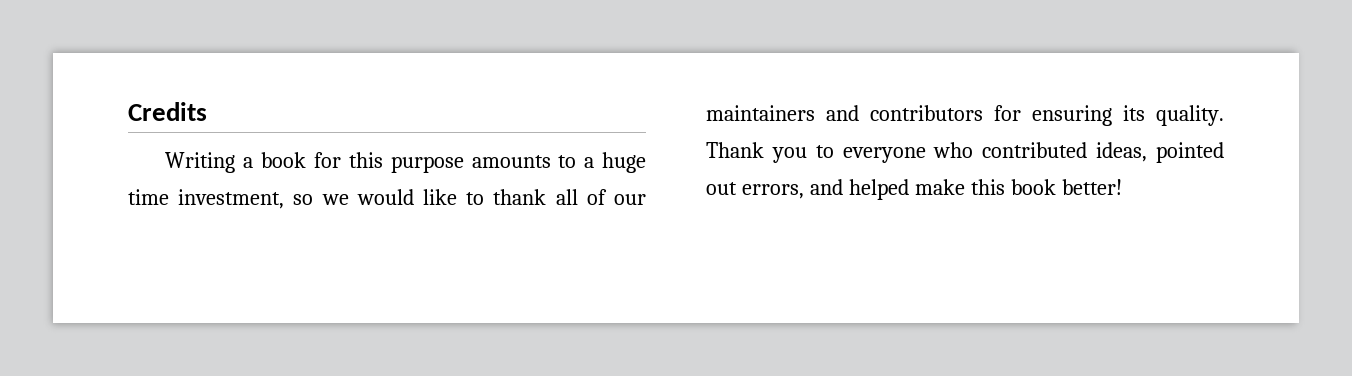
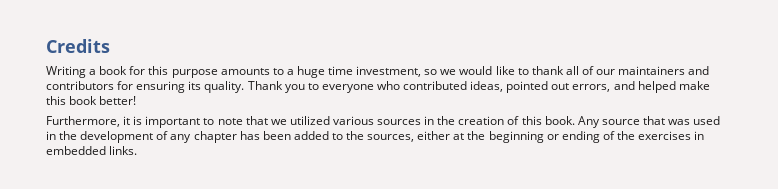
+ Furthermore, it is important to note that we utilized various sources in the creation of this book. Any source that was used in the development of any chapter has been added to the sources, either at the beginning or ending of the exercises in embedded links.

